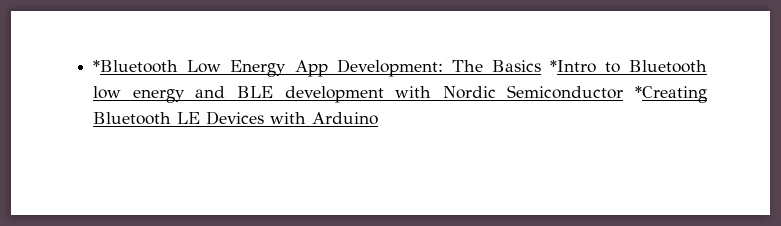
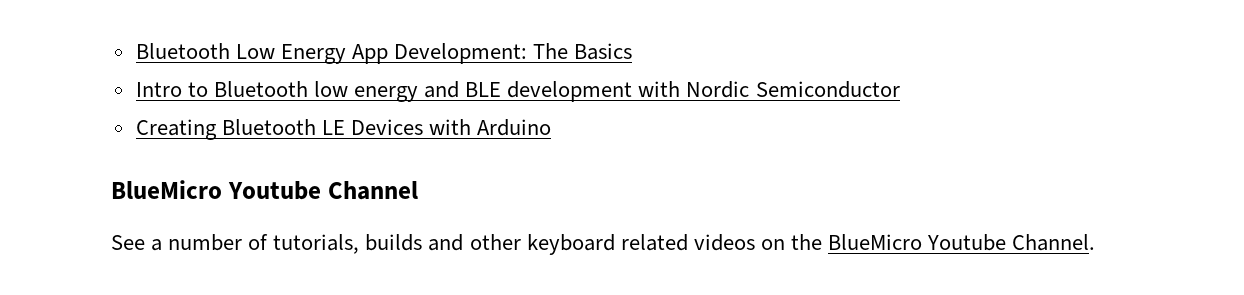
- *Bluetooth Low Energy App Development: The Basics *Intro to Bluetooth low energy and BLE development with Nordic Semiconductor *Creating Bluetooth LE Devices with Arduino
+ Bluetooth Low Energy App Development: The Basics
+ Intro to Bluetooth low energy and BLE development with Nordic Semiconductor
+ Creating Bluetooth LE Devices with Arduino
+ BlueMicro Youtube Channel
+ See a number of tutorials, builds and other keyboard related videos on the BlueMicro Youtube Channel.

